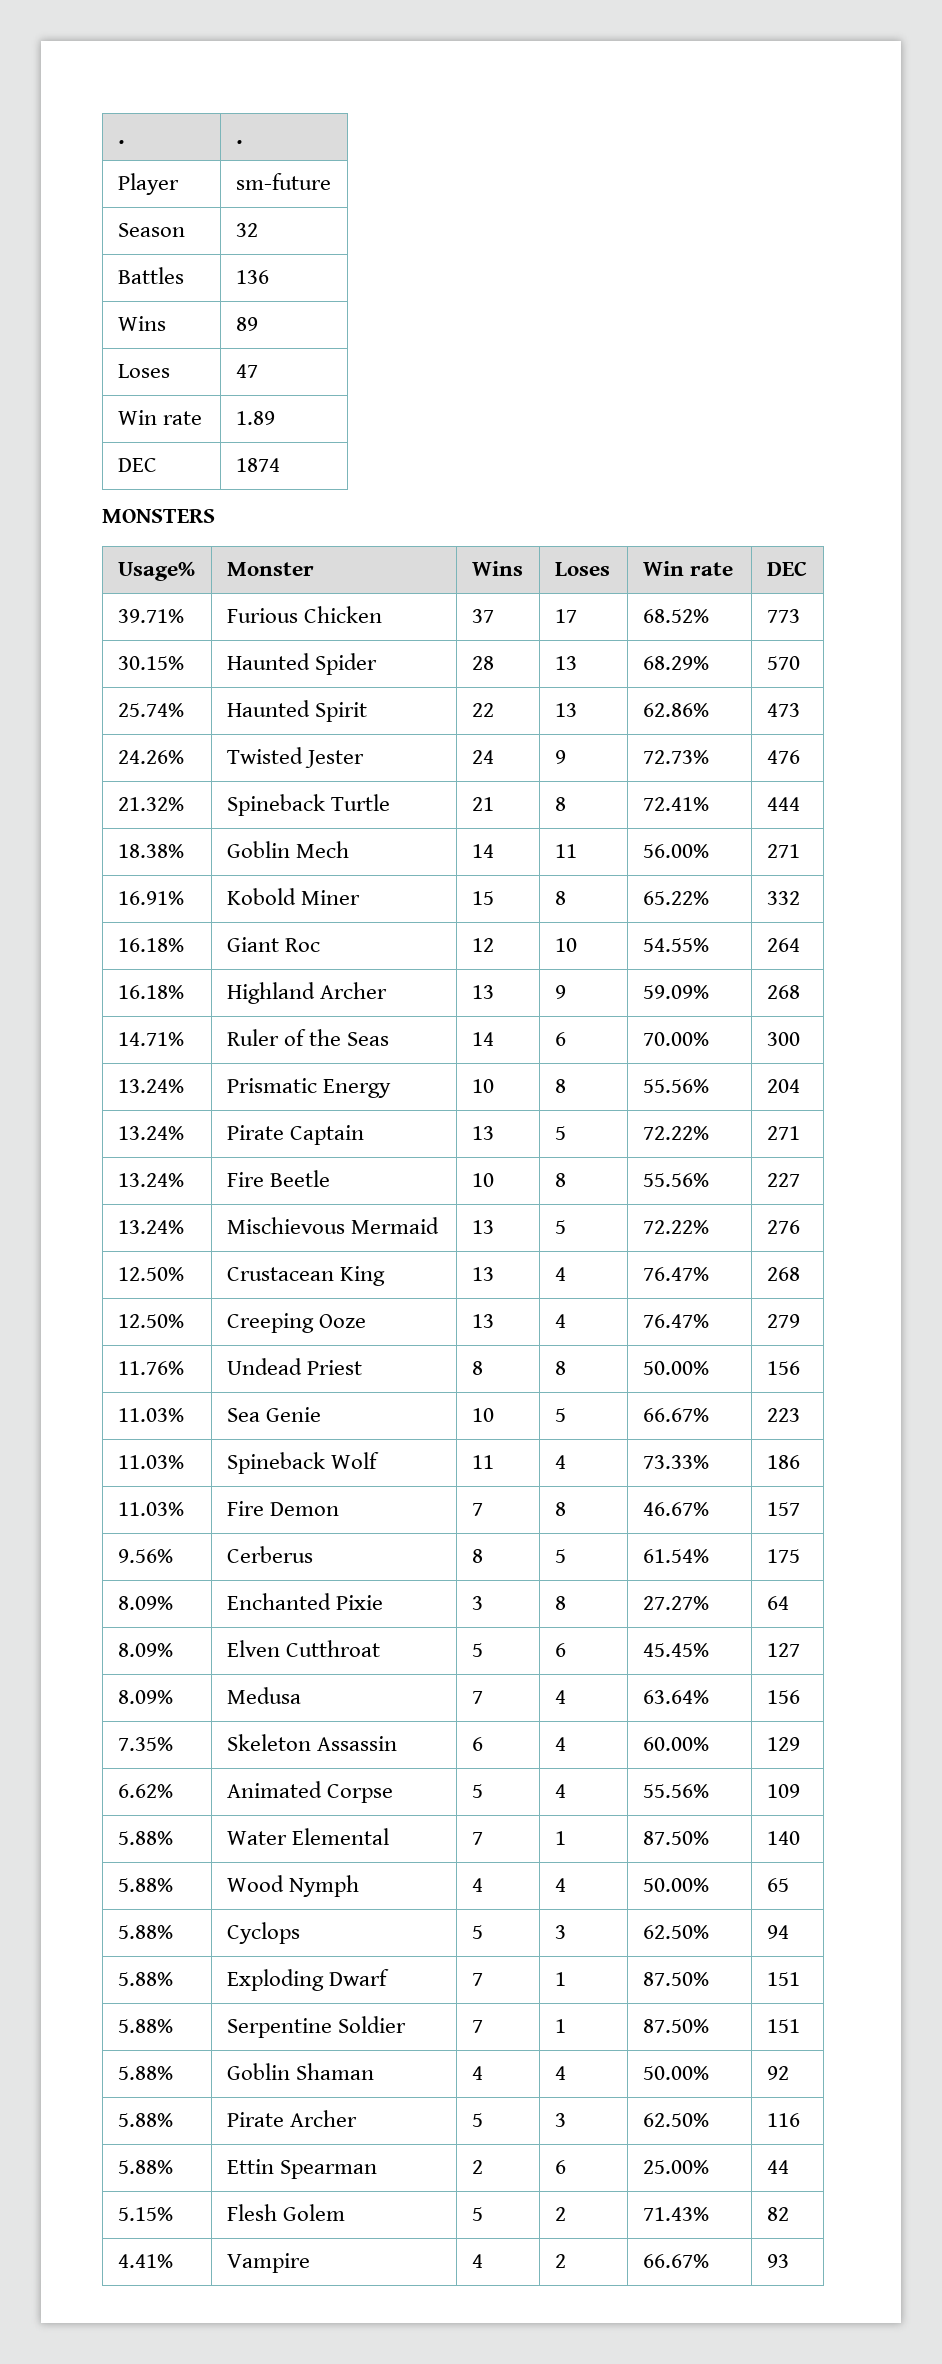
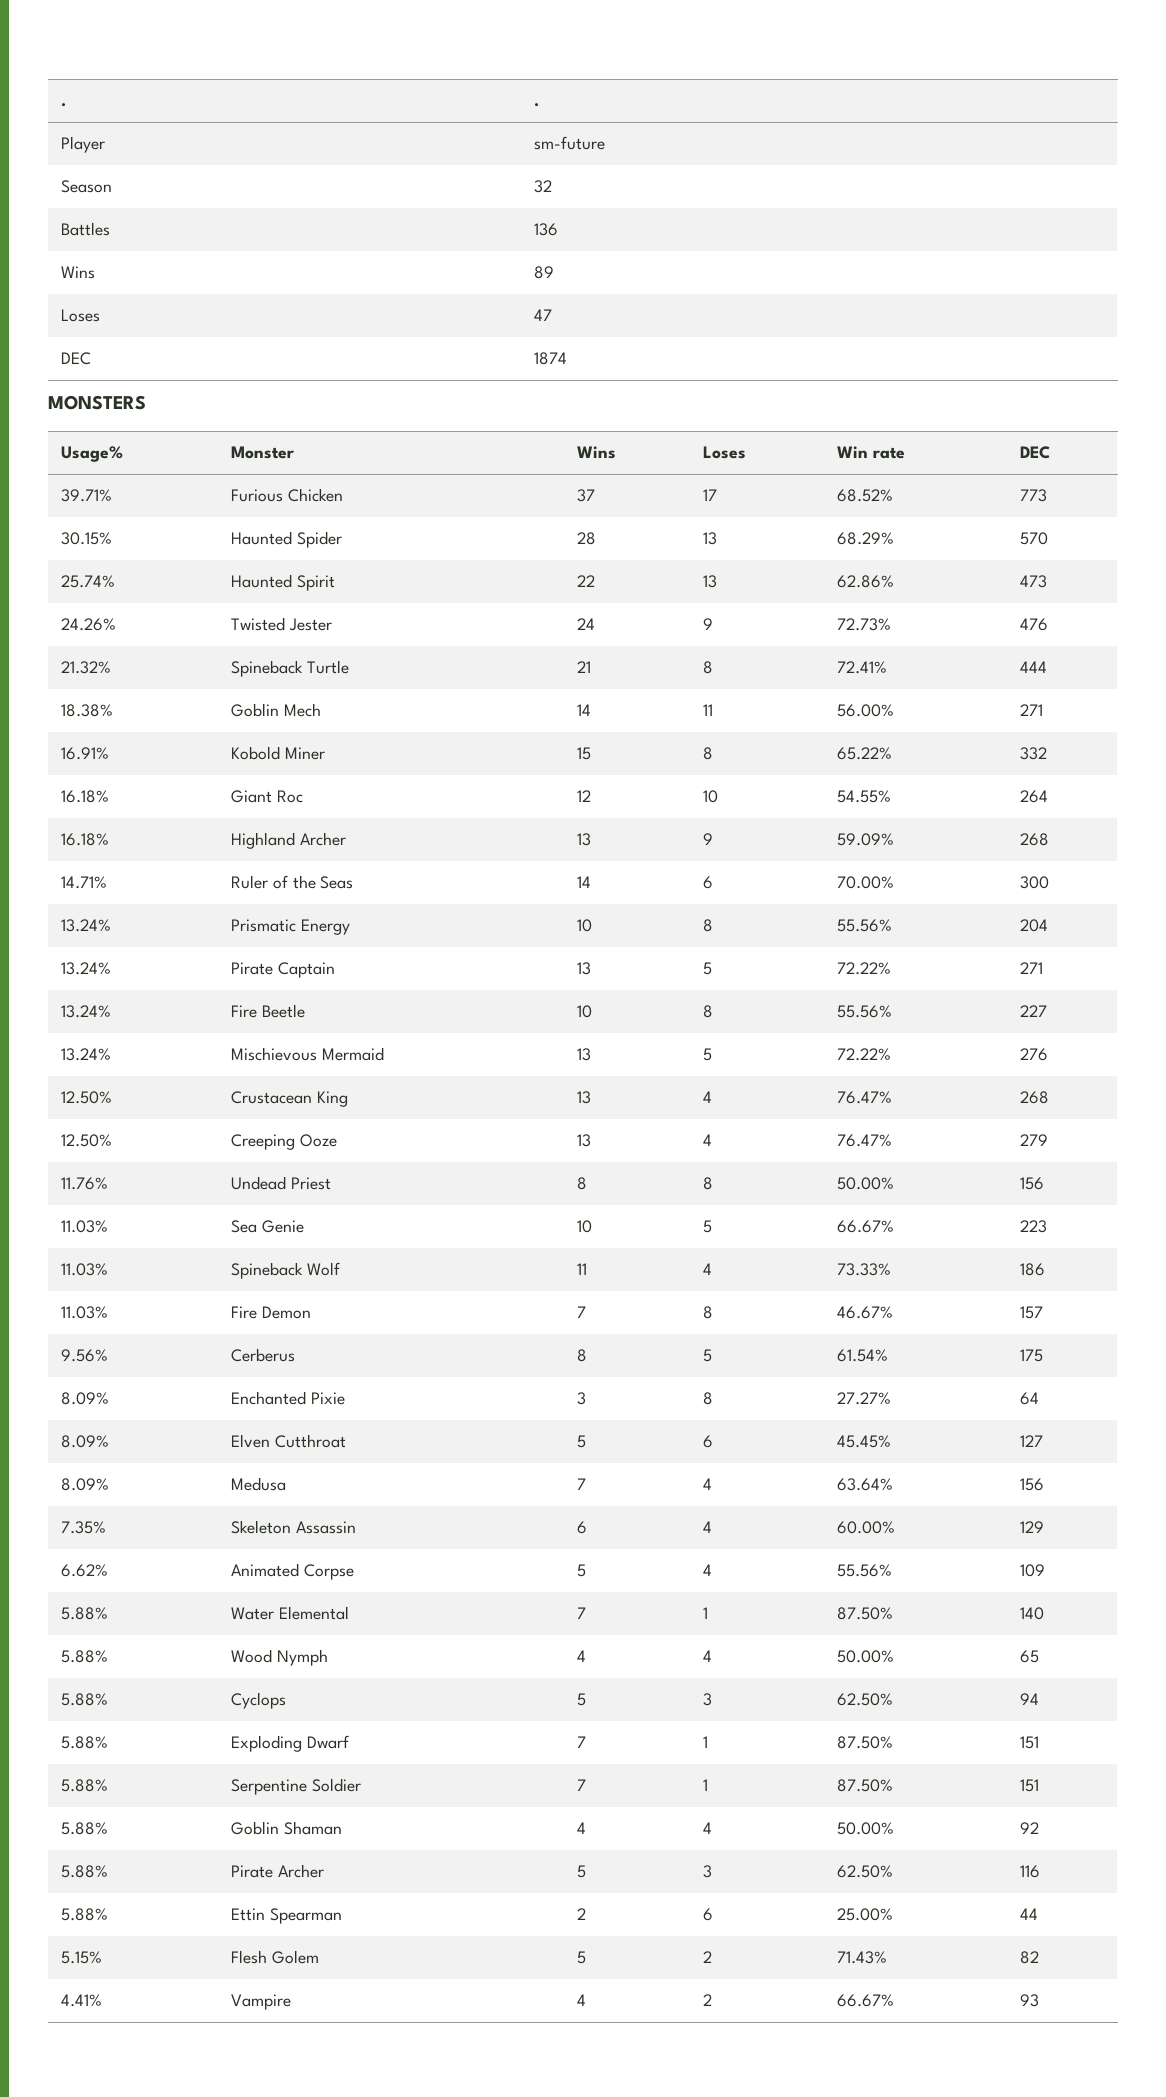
- Win rate | 1.89

